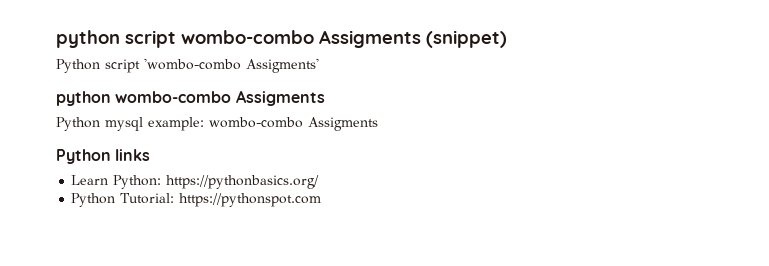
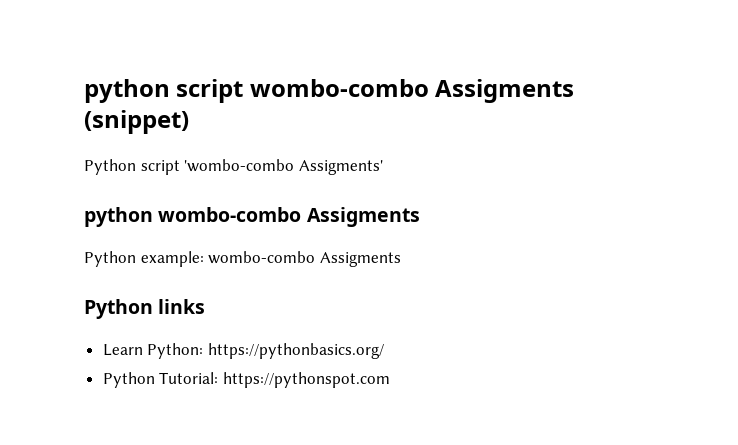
- Python mysql example: wombo-combo Assigments
+ Python example: wombo-combo Assigments

